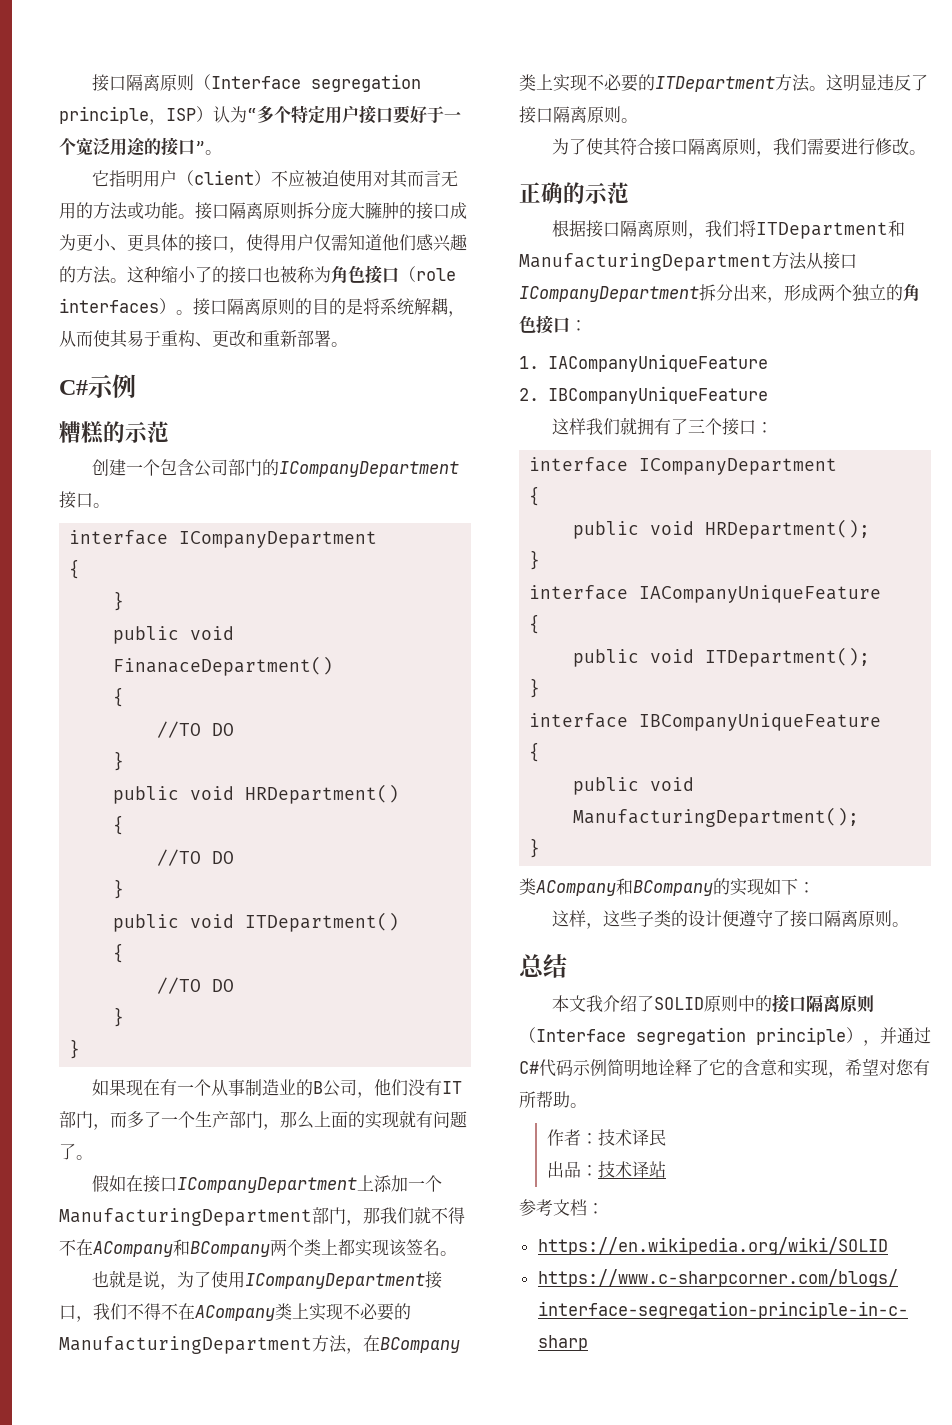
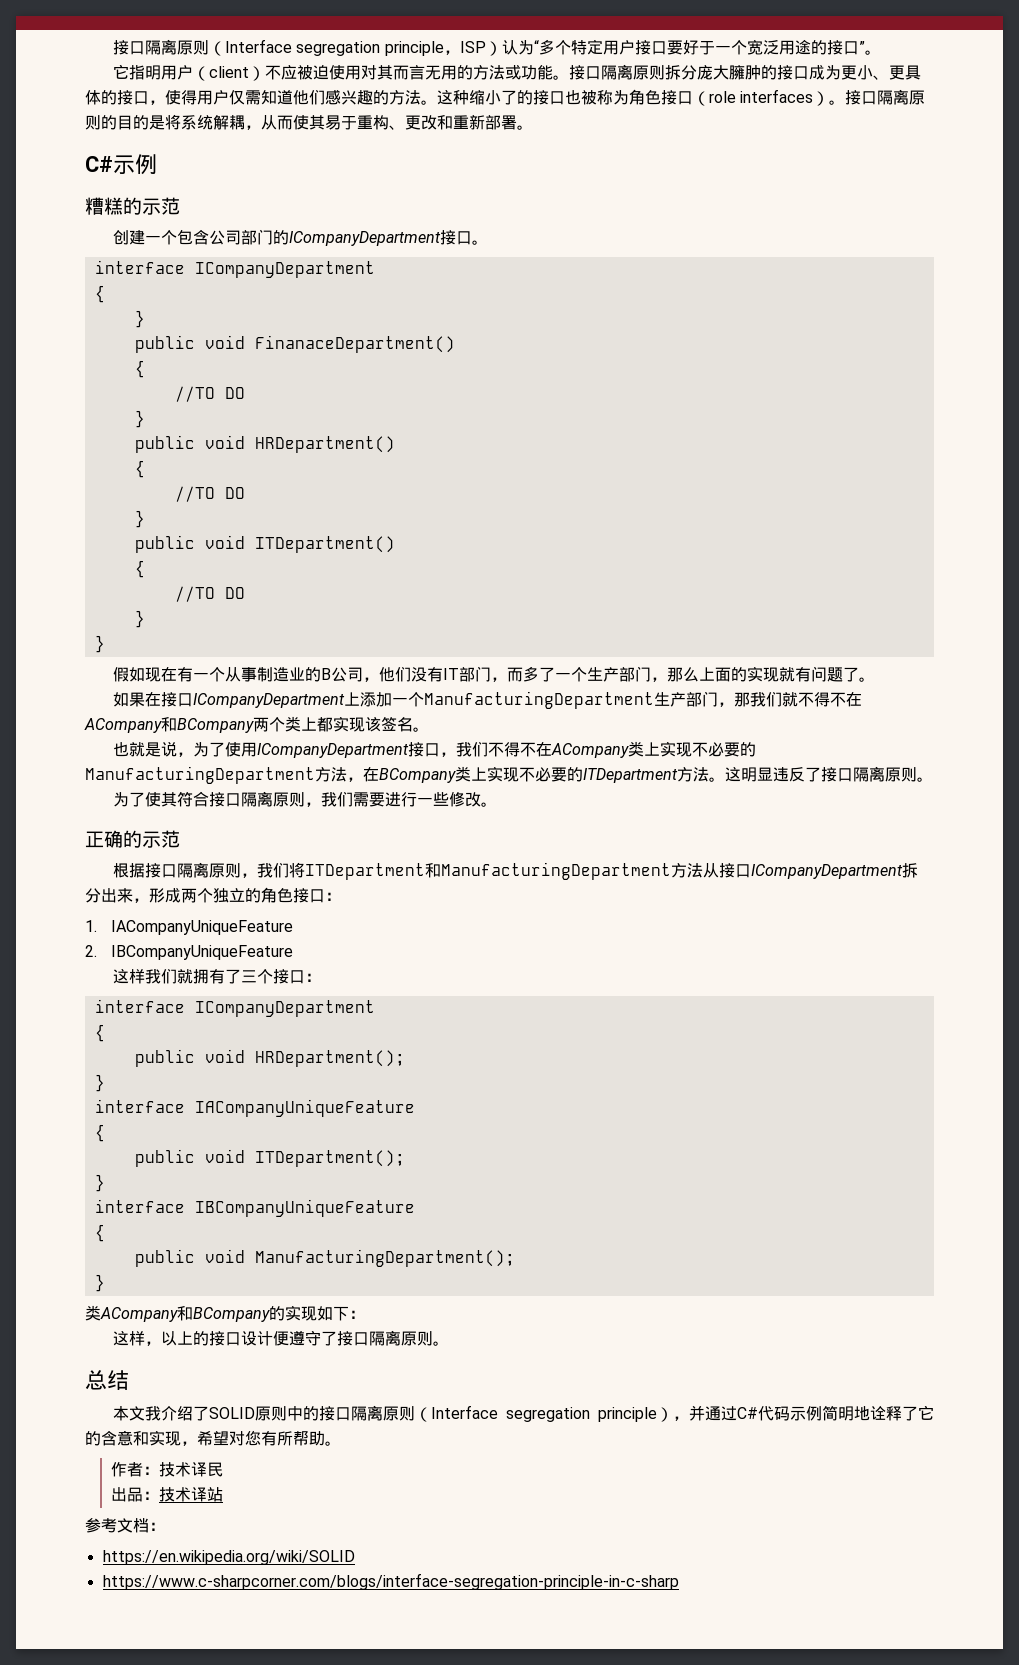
- 如果现在有一个从事制造业的B公司，他们没有IT部门，而多了一个生产部门，那么上面的实现就有问题了。
+ 假如现在有一个从事制造业的B公司，他们没有IT部门，而多了一个生产部门，那么上面的实现就有问题了。
- 假如在接口ICompanyDepartment上添加一个ManufacturingDepartment部门，那我们就不得不在ACompany和BCompany两个类上都实现该签名。
+ 如果在接口ICompanyDepartment上添加一个ManufacturingDepartment生产部门，那我们就不得不在ACompany和BCompany两个类上都实现该签名。
- 为了使其符合接口隔离原则，我们需要进行修改。
+ 为了使其符合接口隔离原则，我们需要进行一些修改。
- 这样，这些子类的设计便遵守了接口隔离原则。
+ 这样，以上的接口设计便遵守了接口隔离原则。

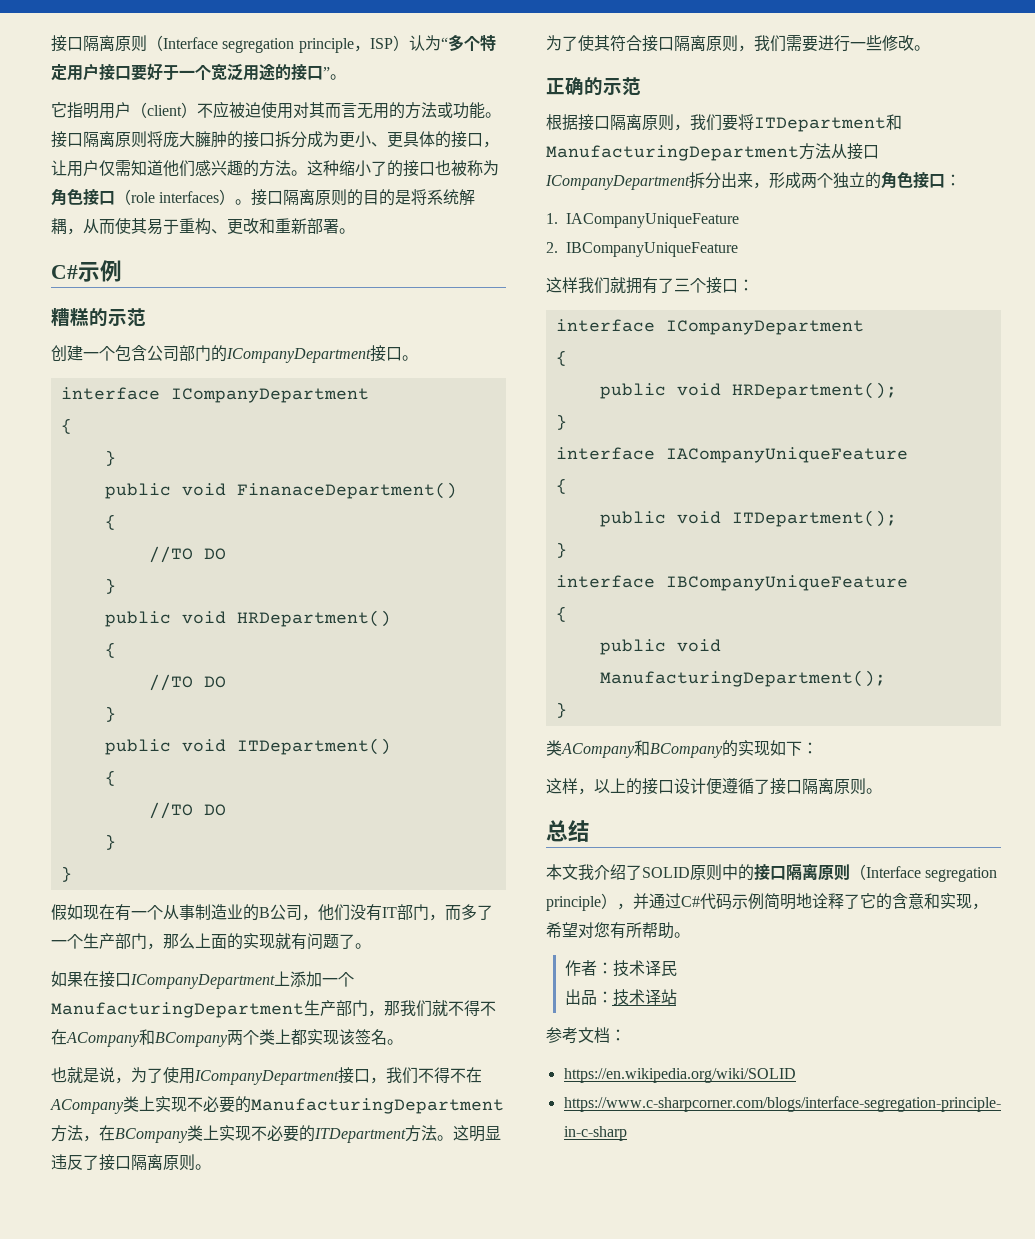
- 接口隔离原则拆分庞大臃肿的接口成为更小、更具体的接口，使得用户仅需知道他们感兴趣的方法。
+ 接口隔离原则将庞大臃肿的接口拆分成为更小、更具体的接口，让用户仅需知道他们感兴趣的方法。
- 根据接口隔离原则，我们将ITDepartment和ManufacturingDepartment方法从接口ICompanyDepartment拆分出来，形成两个独立的角色接口：
+ 根据接口隔离原则，我们要将ITDepartment和ManufacturingDepartment方法从接口ICompanyDepartment拆分出来，形成两个独立的角色接口：
- 这样，以上的接口设计便遵守了接口隔离原则。
+ 这样，以上的接口设计便遵循了接口隔离原则。

